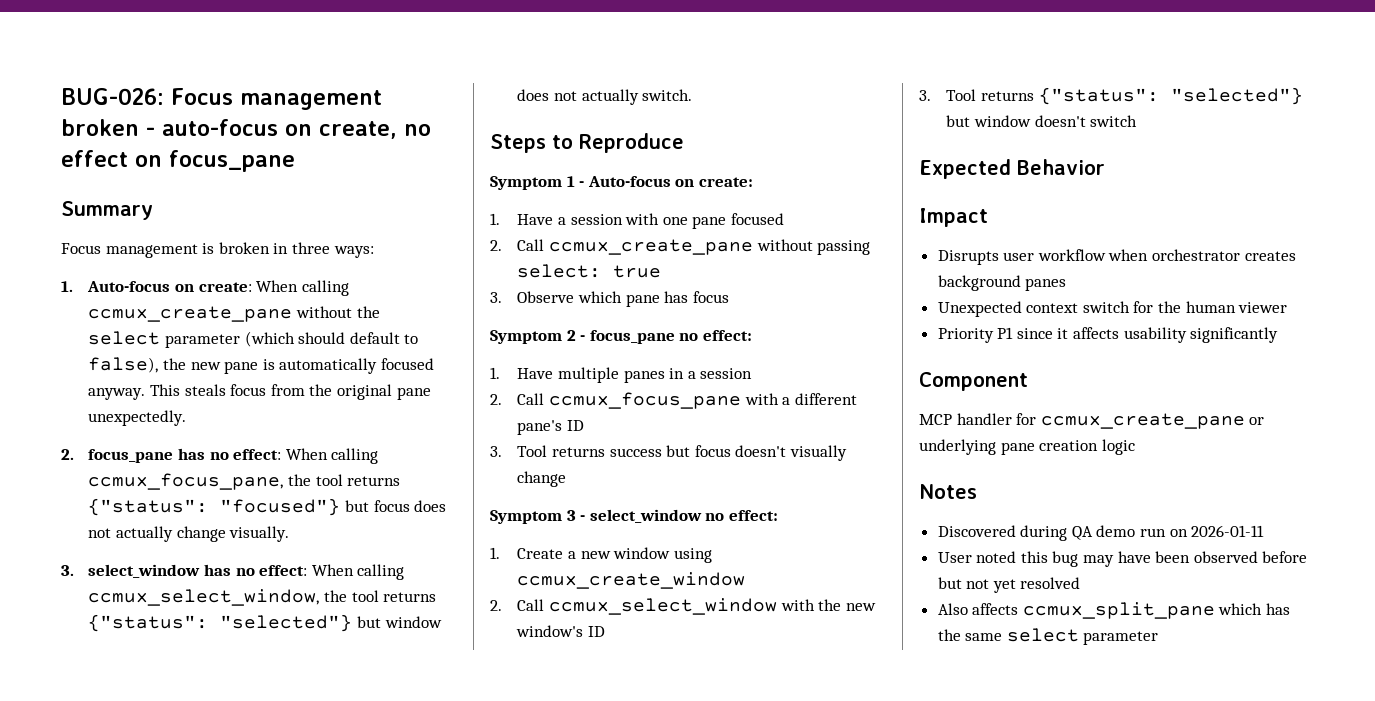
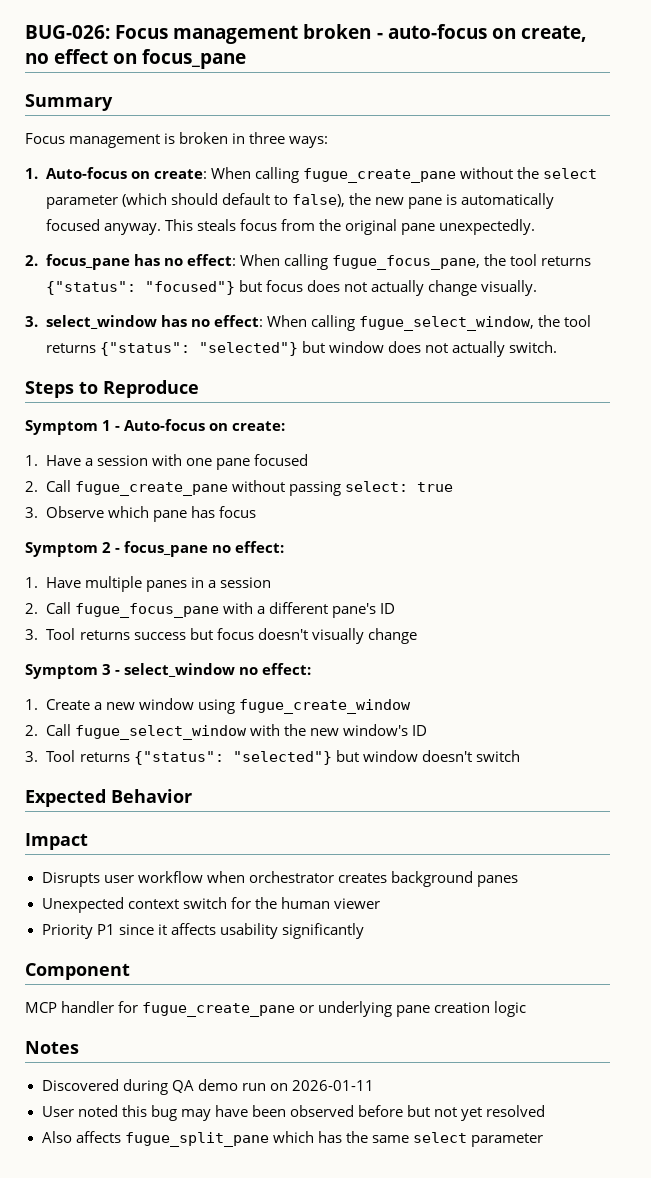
- 1. Auto-focus on create: When calling ccmux_create_pane without the select parameter (which should default to false), the new pane is automatically focused anyway.
+ 1. Auto-focus on create: When calling fugue_create_pane without the select parameter (which should default to false), the new pane is automatically focused anyway.
- 2. focus_pane has no effect: When calling ccmux_focus_pane, the tool returns {"status": "focused"} but focus does not actually change visually.
+ 2. focus_pane has no effect: When calling fugue_focus_pane, the tool returns {"status": "focused"} but focus does not actually change visually.
- 3. select_window has no effect: When calling ccmux_select_window, the tool returns {"status": "selected"} but window does not actually switch.
+ 3. select_window has no effect: When calling fugue_select_window, the tool returns {"status": "selected"} but window does not actually switch.
- 2. Call ccmux_create_pane without passing select: true
+ 2. Call fugue_create_pane without passing select: true
- 2. Call ccmux_focus_pane with a different pane's ID
+ 2. Call fugue_focus_pane with a different pane's ID
- 1. Create a new window using ccmux_create_window
- 2. Call ccmux_select_window with the new window's ID
+ 1. Create a new window using fugue_create_window
+ 2. Call fugue_select_window with the new window's ID
- MCP handler for ccmux_create_pane or underlying pane creation logic
+ MCP handler for fugue_create_pane or underlying pane creation logic
- Also affects ccmux_split_pane which has the same select parameter
+ Also affects fugue_split_pane which has the same select parameter

